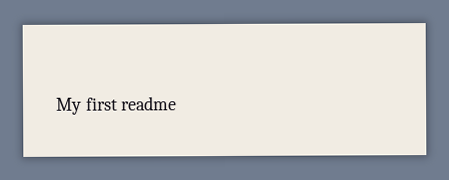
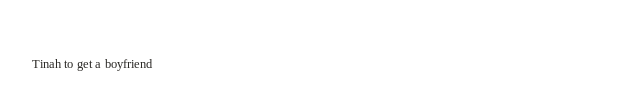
- My first readme
+ Tinah to get a boyfriend

